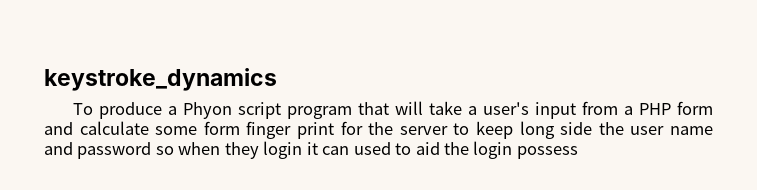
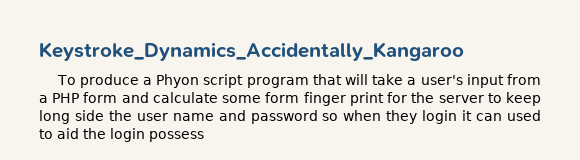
- keystroke_dynamics
+ Keystroke_Dynamics_Accidentally_Kangaroo

